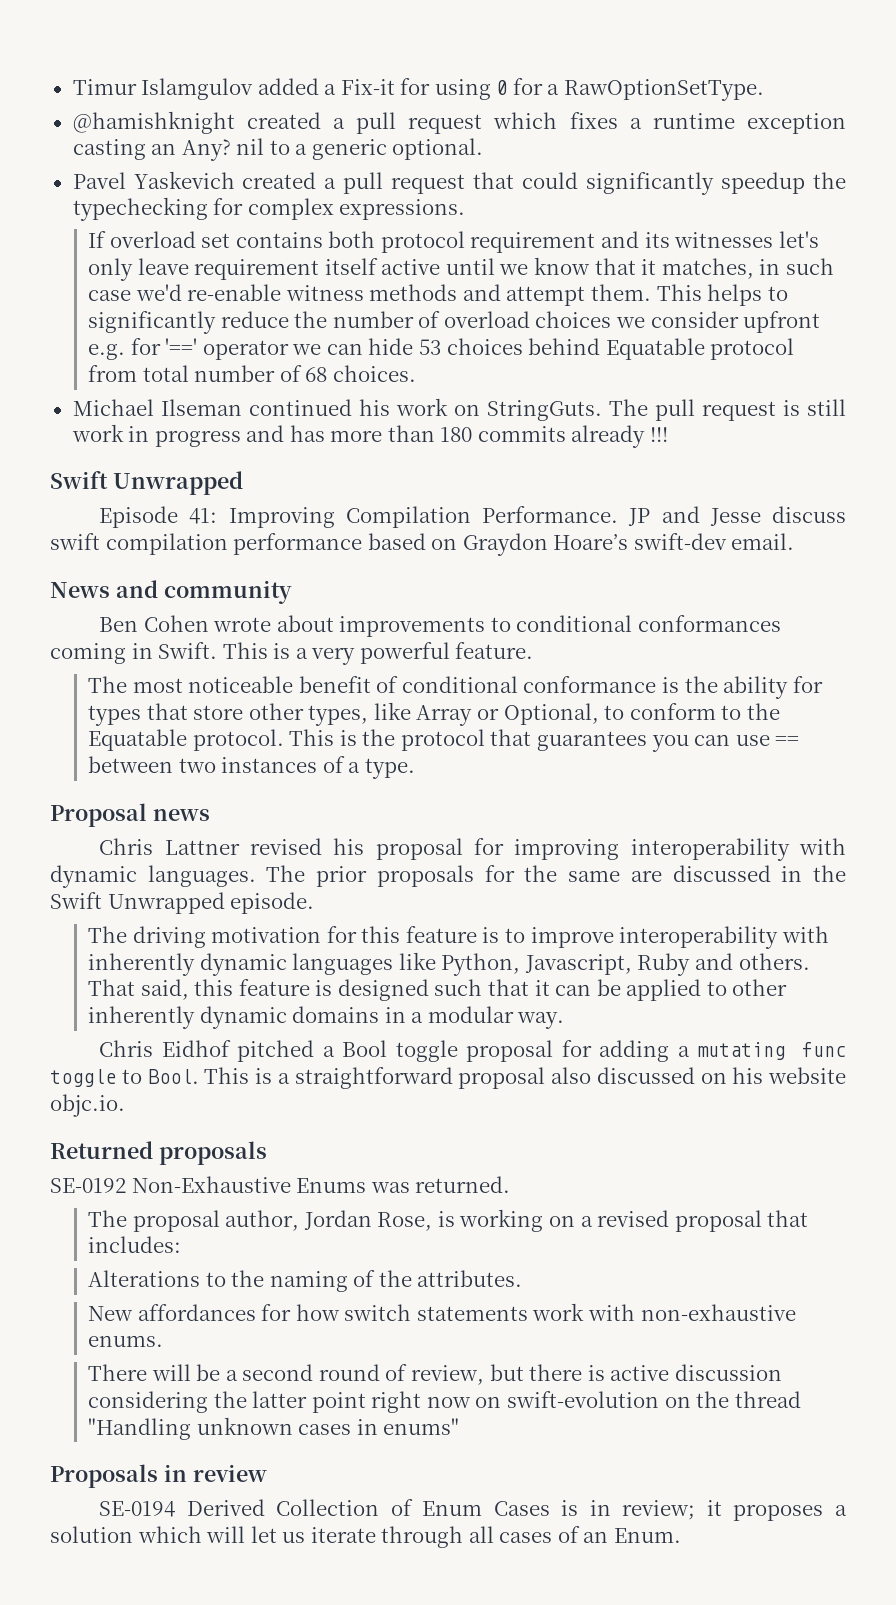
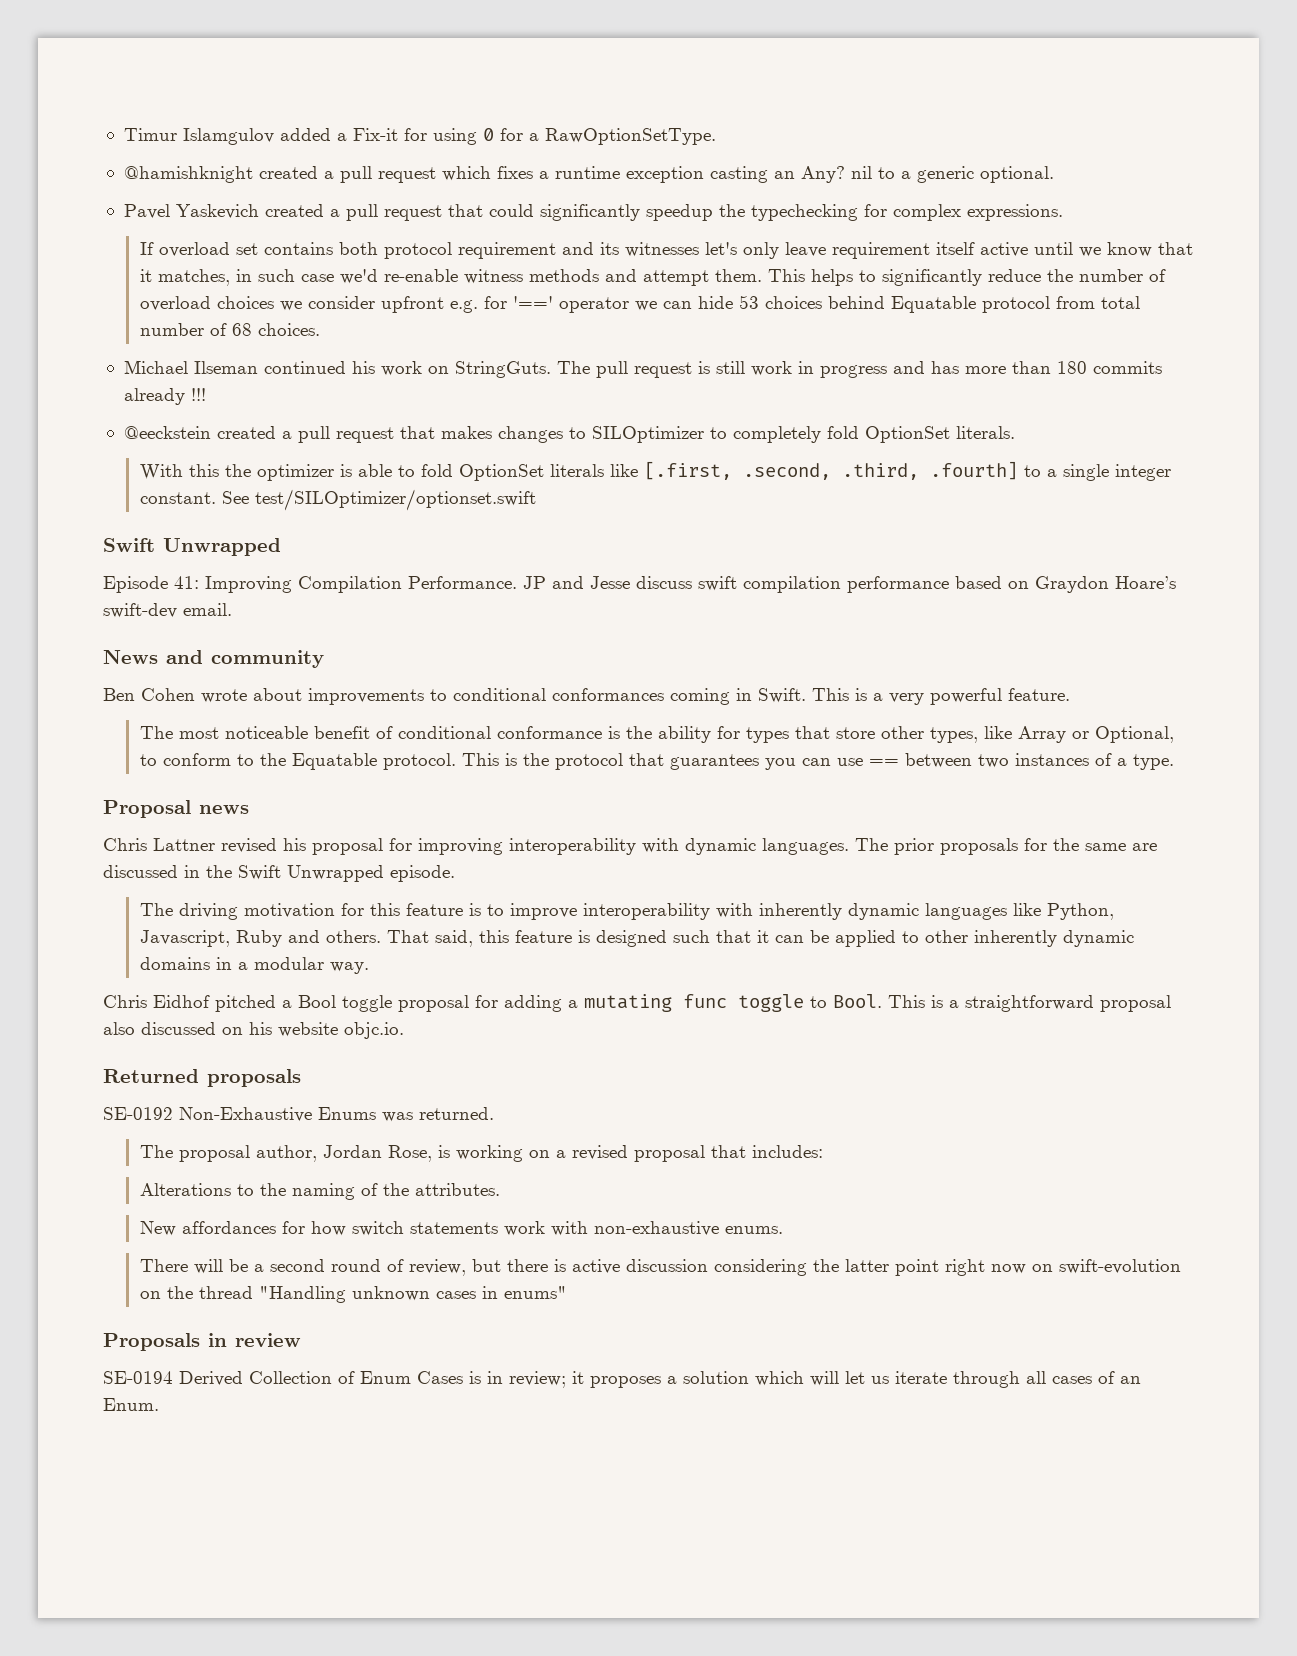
+ @eeckstein created a pull request that makes changes to SILOptimizer to completely fold OptionSet literals.
+ With this the optimizer is able to fold OptionSet literals like [.first, .second, .third, .fourth] to a single integer constant. See test/SILOptimizer/optionset.swift

